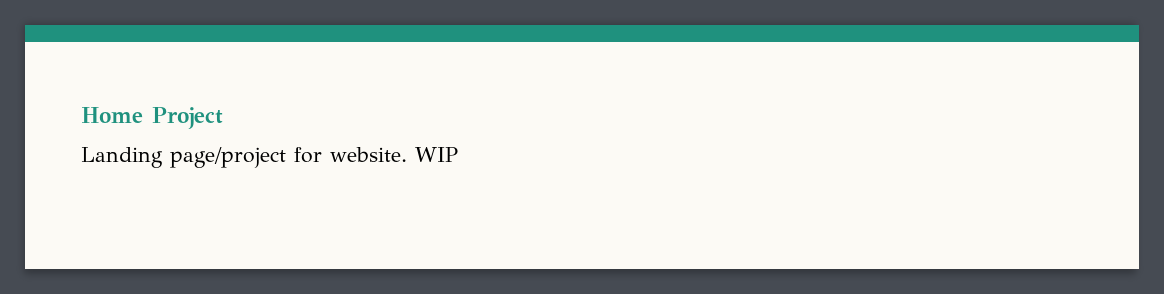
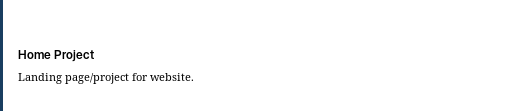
- WIP

